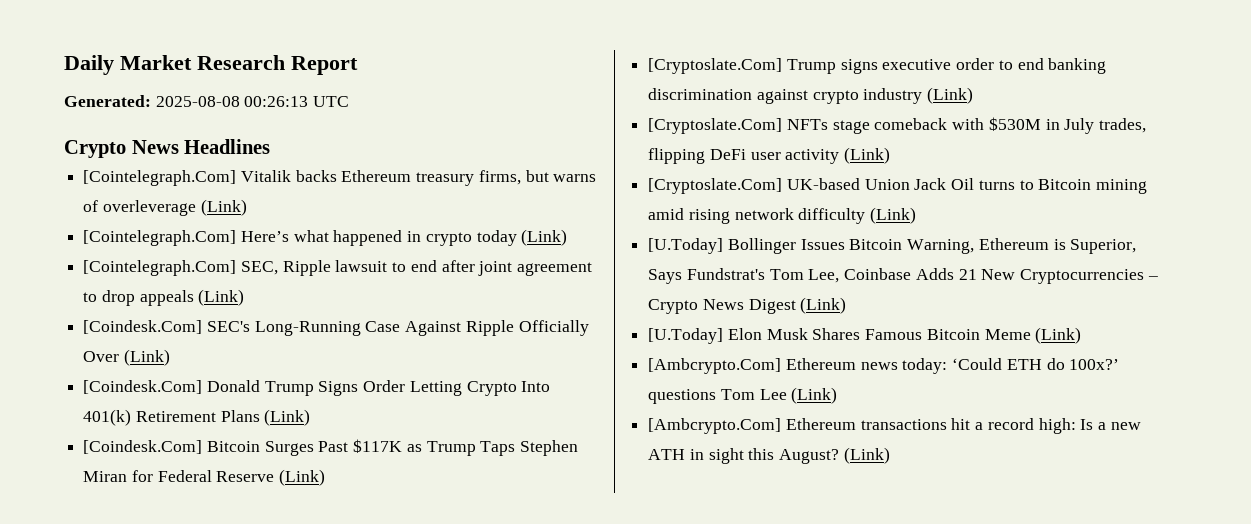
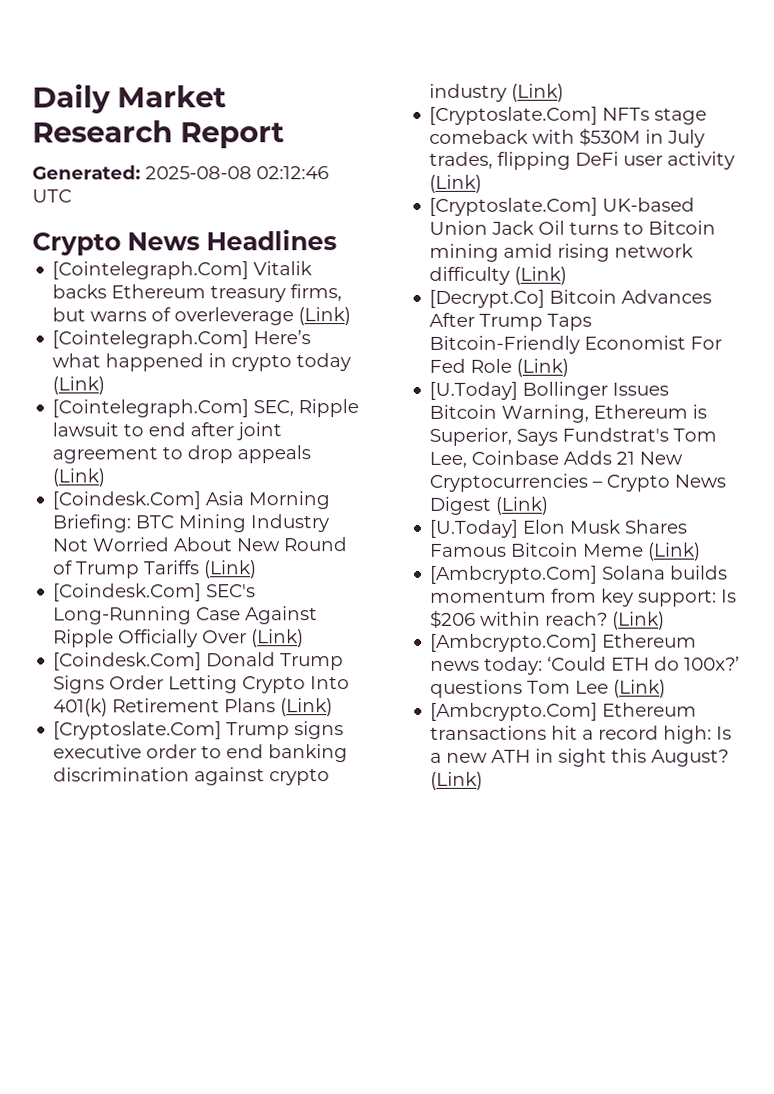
- Generated: 2025-08-08 00:26:13 UTC
+ Generated: 2025-08-08 02:12:46 UTC
+ [Coindesk.Com] Asia Morning Briefing: BTC Mining Industry Not Worried About New Round of Trump Tariffs (Link)
- [Coindesk.Com] Bitcoin Surges Past $117K as Trump Taps Stephen Miran for Federal Reserve (Link)
+ [Decrypt.Co] Bitcoin Advances After Trump Taps Bitcoin-Friendly Economist For Fed Role (Link)
+ [Ambcrypto.Com] Solana builds momentum from key support: Is $206 within reach? (Link)

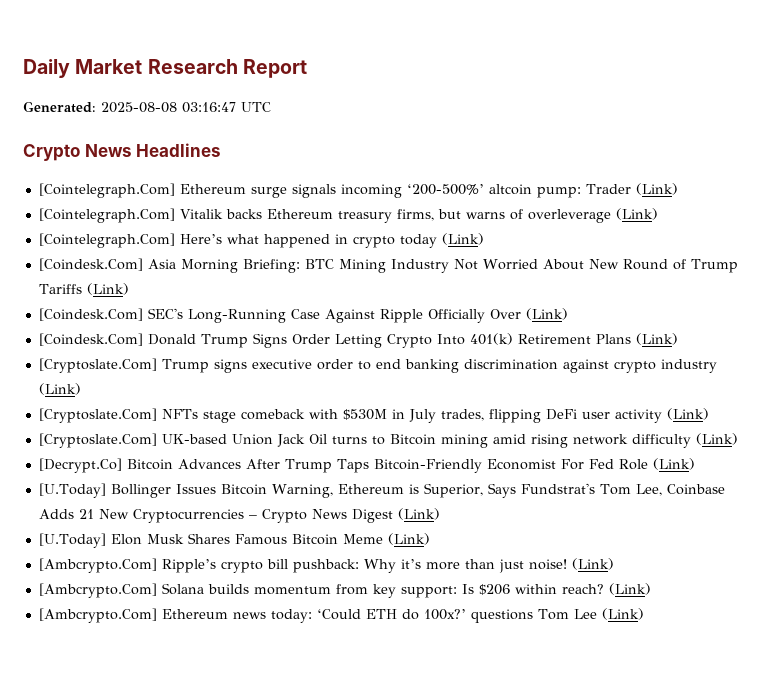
- Generated: 2025-08-08 02:12:46 UTC
+ Generated: 2025-08-08 03:16:47 UTC
+ [Cointelegraph.Com] Ethereum surge signals incoming ‘200-500%’ altcoin pump: Trader (Link)
- [Cointelegraph.Com] SEC, Ripple lawsuit to end after joint agreement to drop appeals (Link)
+ [Ambcrypto.Com] Ripple’s crypto bill pushback: Why it’s more than just noise! (Link)
- [Ambcrypto.Com] Ethereum transactions hit a record high: Is a new ATH in sight this August? (Link)

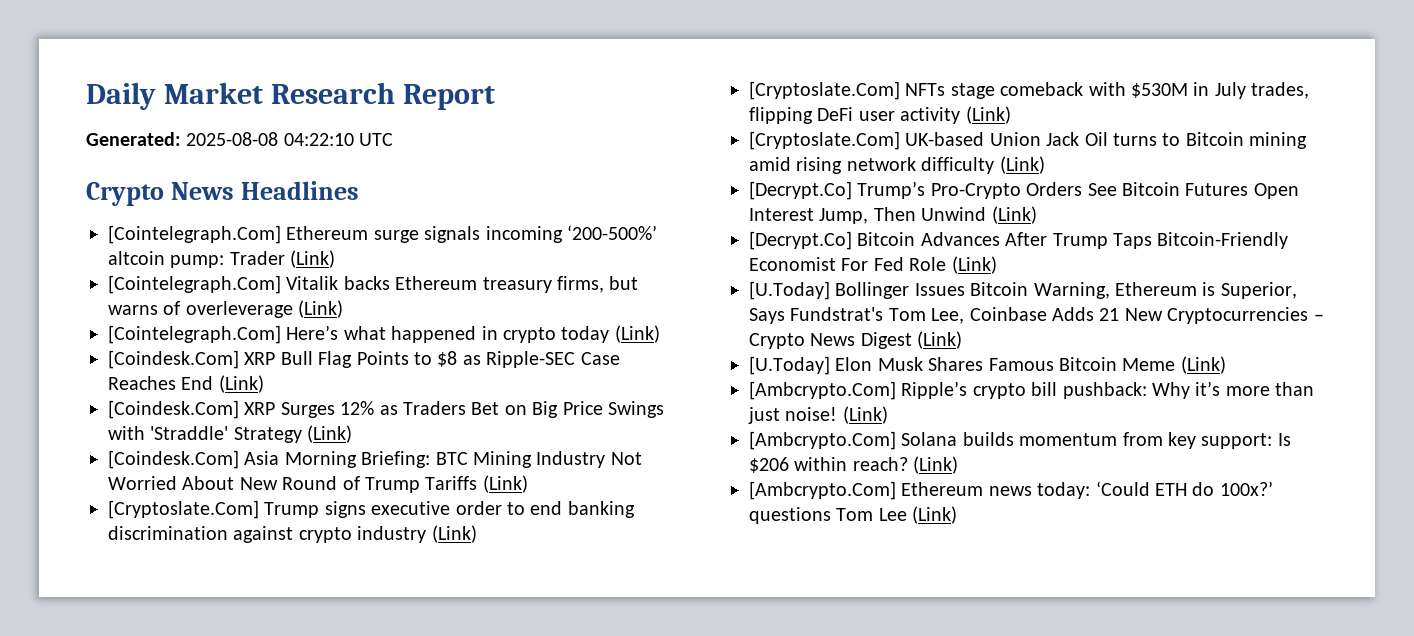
- Generated: 2025-08-08 03:16:47 UTC
+ Generated: 2025-08-08 04:22:10 UTC
+ [Coindesk.Com] XRP Bull Flag Points to $8 as Ripple-SEC Case Reaches End (Link)
+ [Coindesk.Com] XRP Surges 12% as Traders Bet on Big Price Swings with 'Straddle' Strategy (Link)
- [Coindesk.Com] SEC's Long-Running Case Against Ripple Officially Over (Link)
- [Coindesk.Com] Donald Trump Signs Order Letting Crypto Into 401(k) Retirement Plans (Link)
+ [Decrypt.Co] Trump’s Pro-Crypto Orders See Bitcoin Futures Open Interest Jump, Then Unwind (Link)

